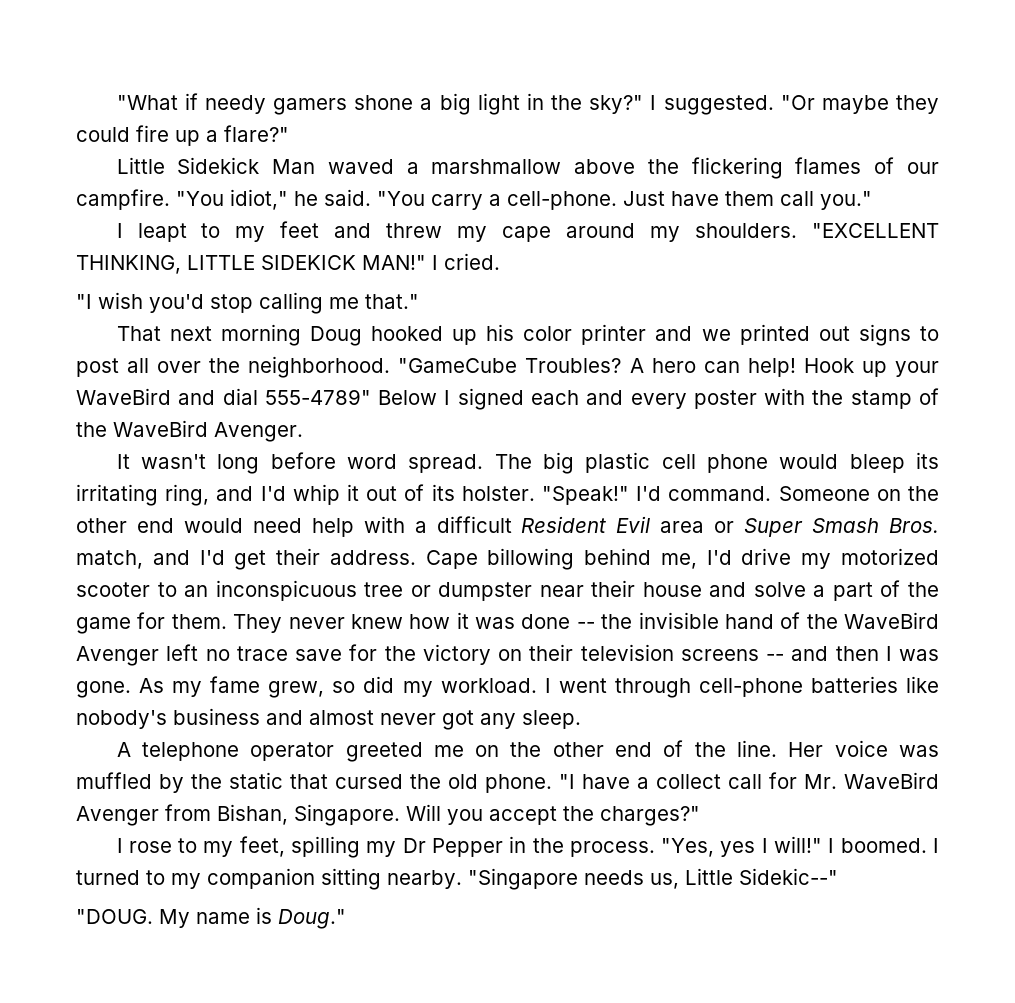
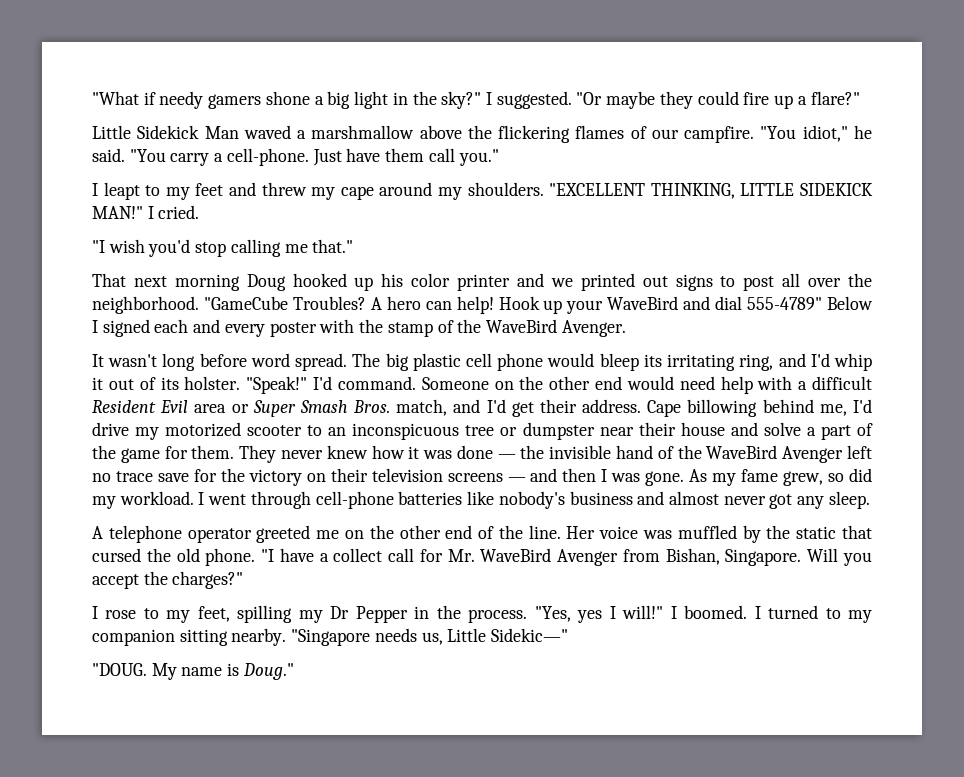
- They never knew how it was done -- the invisible hand of the WaveBird Avenger left no trace save for the victory on their television screens -- and then I was gone.
+ They never knew how it was done — the invisible hand of the WaveBird Avenger left no trace save for the victory on their television screens — and then I was gone.
- "Singapore needs us, Little Sidekic--"
+ "Singapore needs us, Little Sidekic—"

